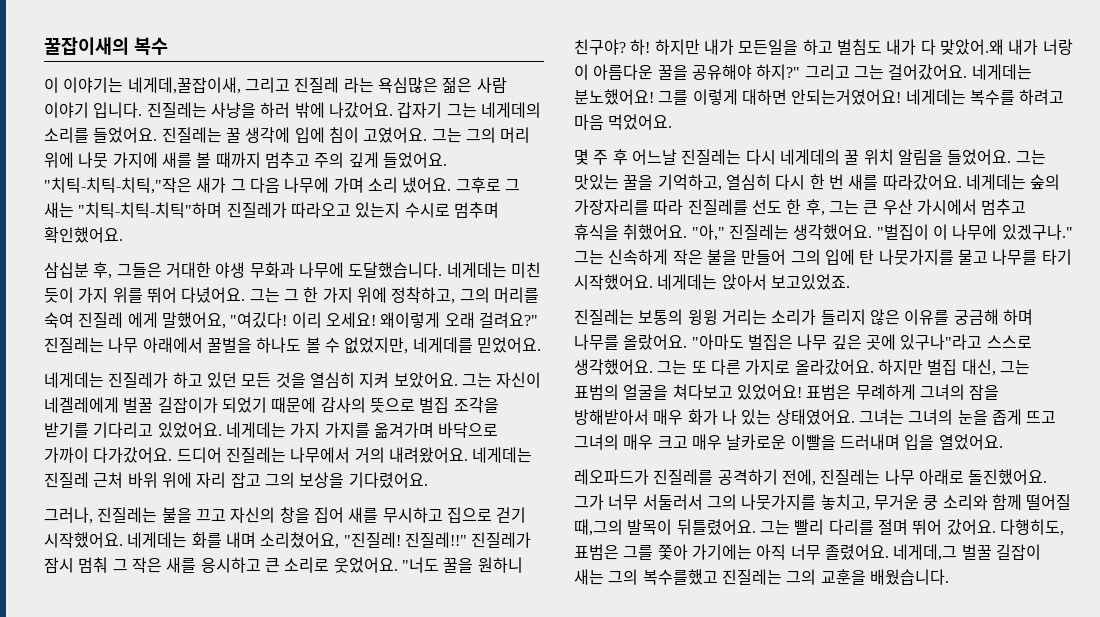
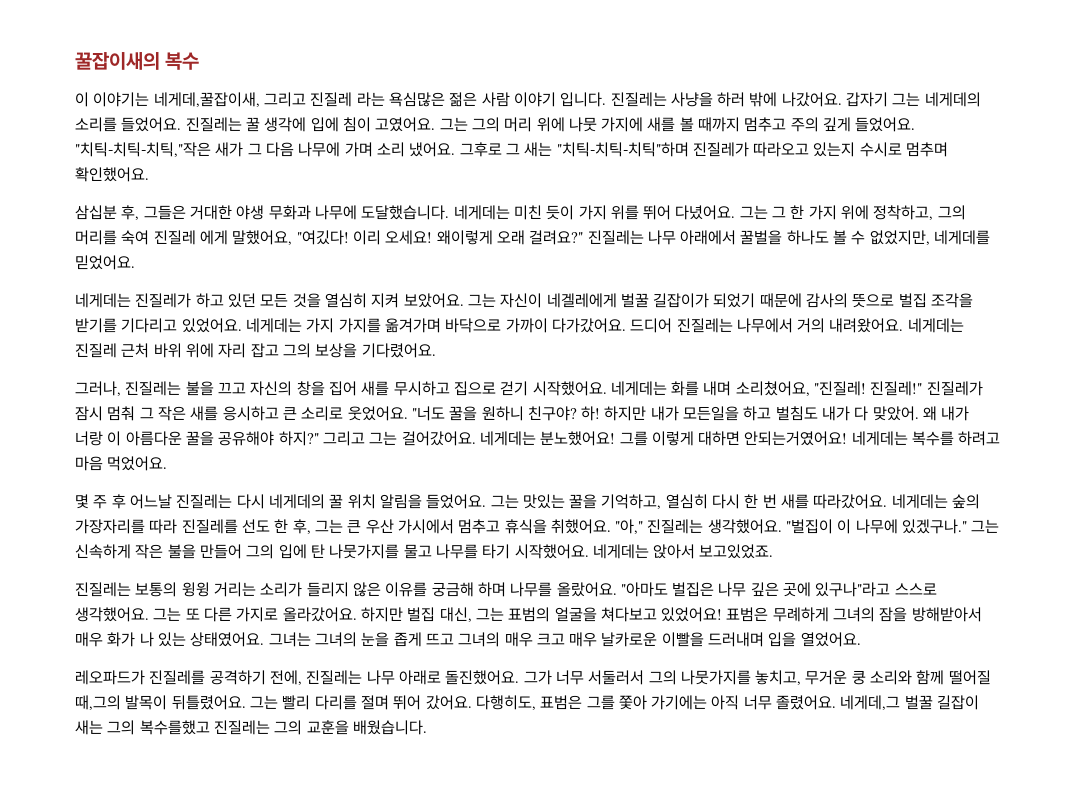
- 진질레!!"
+ 진질레!"
- 하지만 내가 모든일을 하고 벌침도 내가 다 맞았어.왜 내가 너랑 이 아름다운 꿀을 공유해야 하지?"
+ 하지만 내가 모든일을 하고 벌침도 내가 다 맞았어. 왜 내가 너랑 이 아름다운 꿀을 공유해야 하지?"

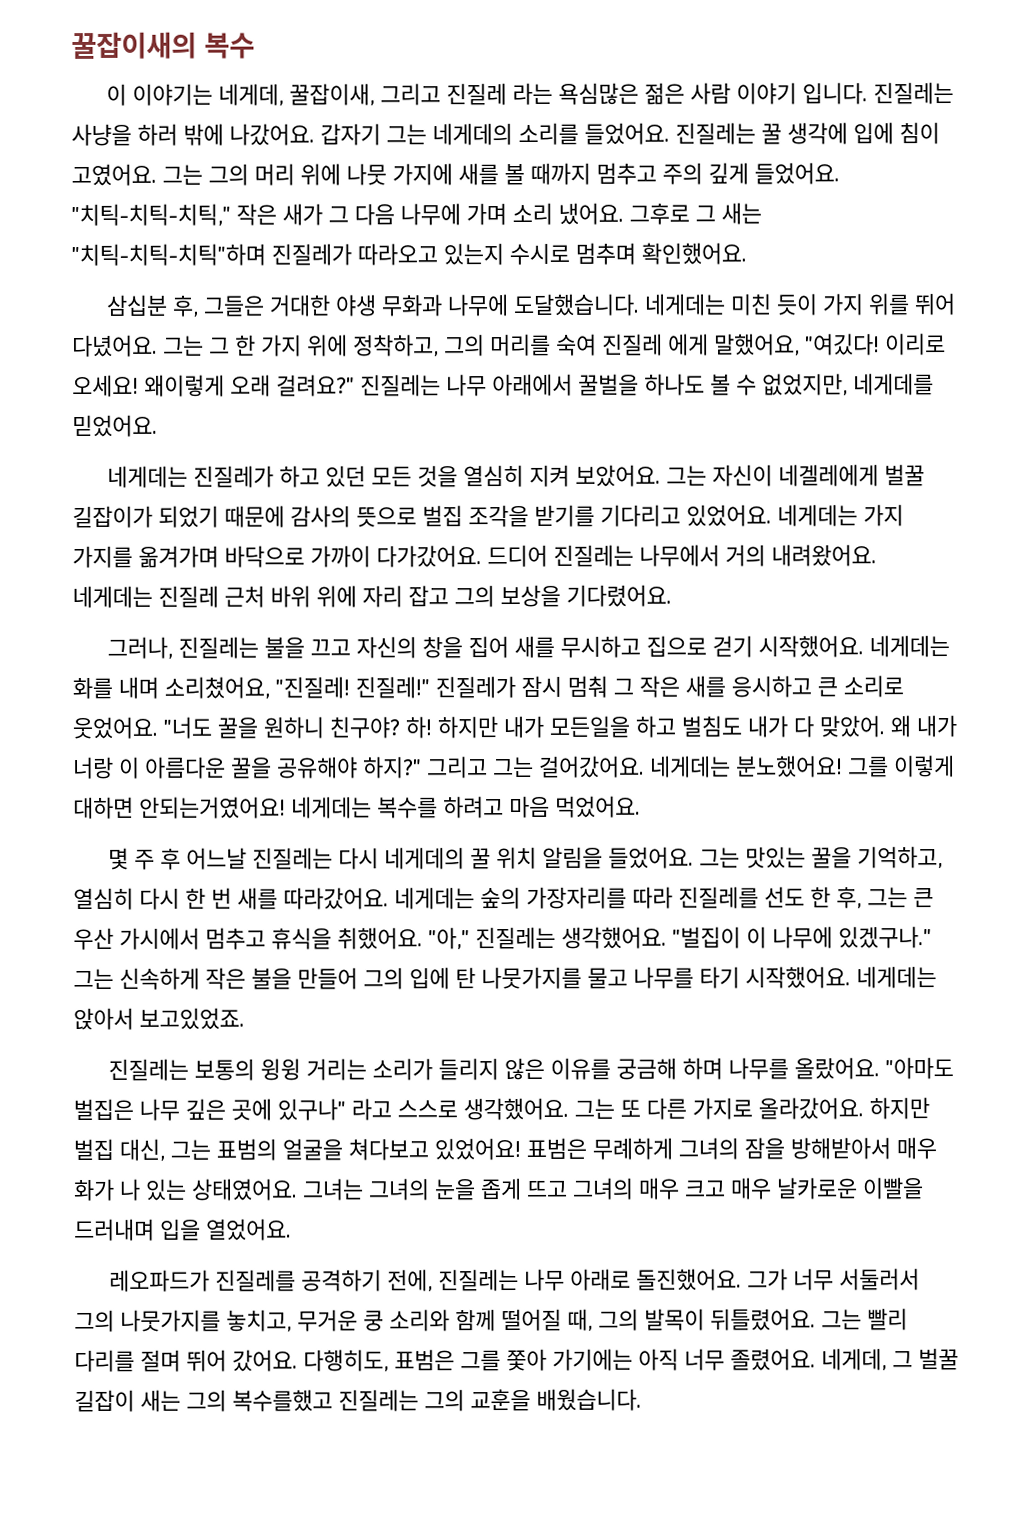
- 이 이야기는 네게데,꿀잡이새, 그리고 진질레 라는 욕심많은 젊은 사람 이야기 입니다.
+ 이 이야기는 네게데, 꿀잡이새, 그리고 진질레 라는 욕심많은 젊은 사람 이야기 입니다.
- "치틱-치틱-치틱,"작은 새가 그 다음 나무에 가며 소리 냈어요.
+ "치틱-치틱-치틱," 작은 새가 그 다음 나무에 가며 소리 냈어요.
- 이리 오세요!
+ 이리로 오세요!
- "아마도 벌집은 나무 깊은 곳에 있구나"라고 스스로 생각했어요.
+ "아마도 벌집은 나무 깊은 곳에 있구나" 라고 스스로 생각했어요.
- 그가 너무 서둘러서 그의 나뭇가지를 놓치고, 무거운 쿵 소리와 함께 떨어질 때,그의 발목이 뒤틀렸어요.
+ 그가 너무 서둘러서 그의 나뭇가지를 놓치고, 무거운 쿵 소리와 함께 떨어질 때, 그의 발목이 뒤틀렸어요.
- 네게데,그 벌꿀 길잡이 새는 그의 복수를했고 진질레는 그의 교훈을 배웠습니다.
+ 네게데, 그 벌꿀 길잡이 새는 그의 복수를했고 진질레는 그의 교훈을 배웠습니다.

